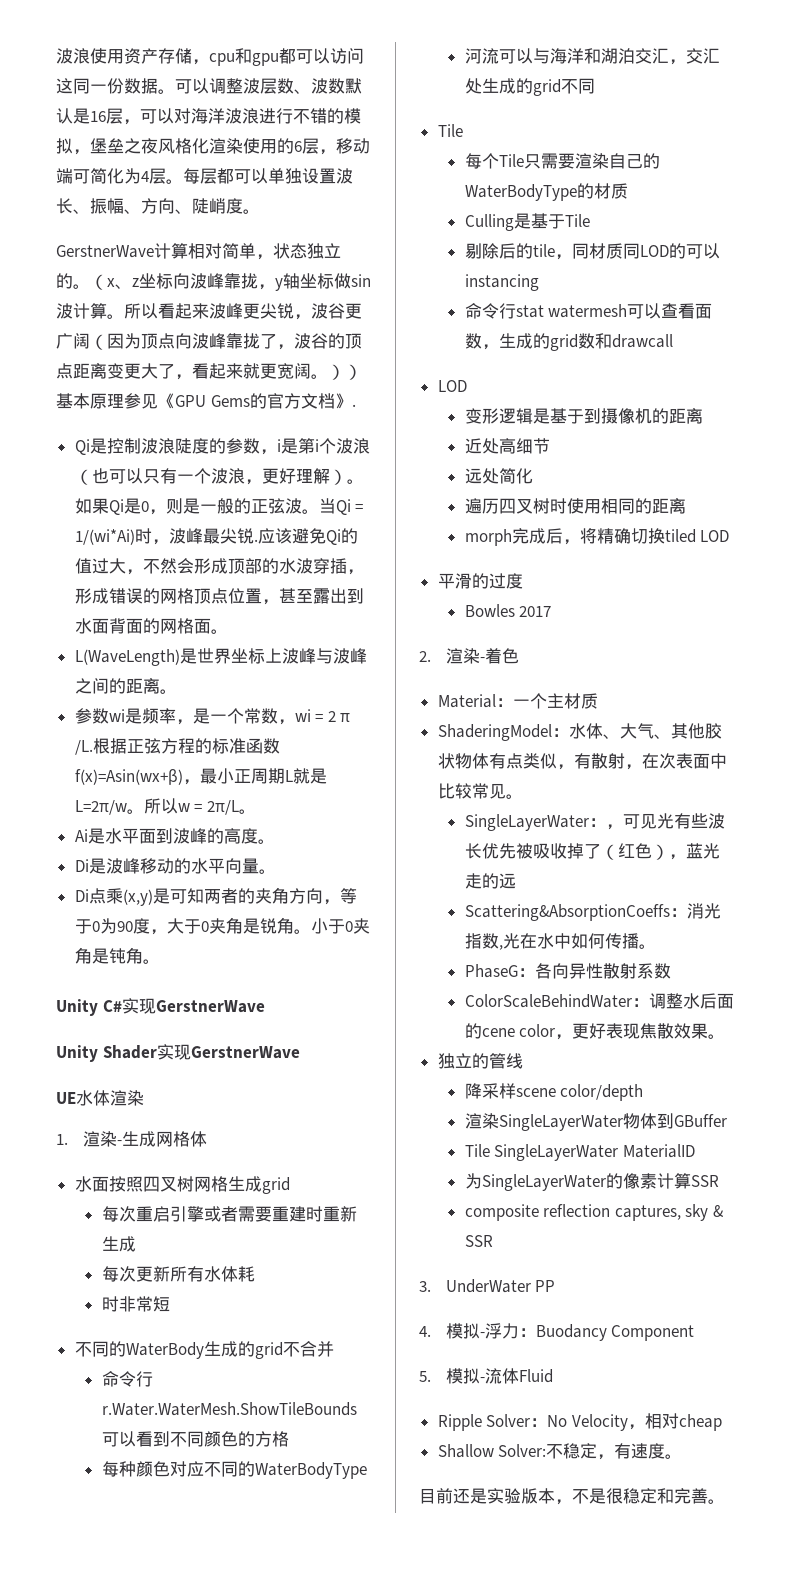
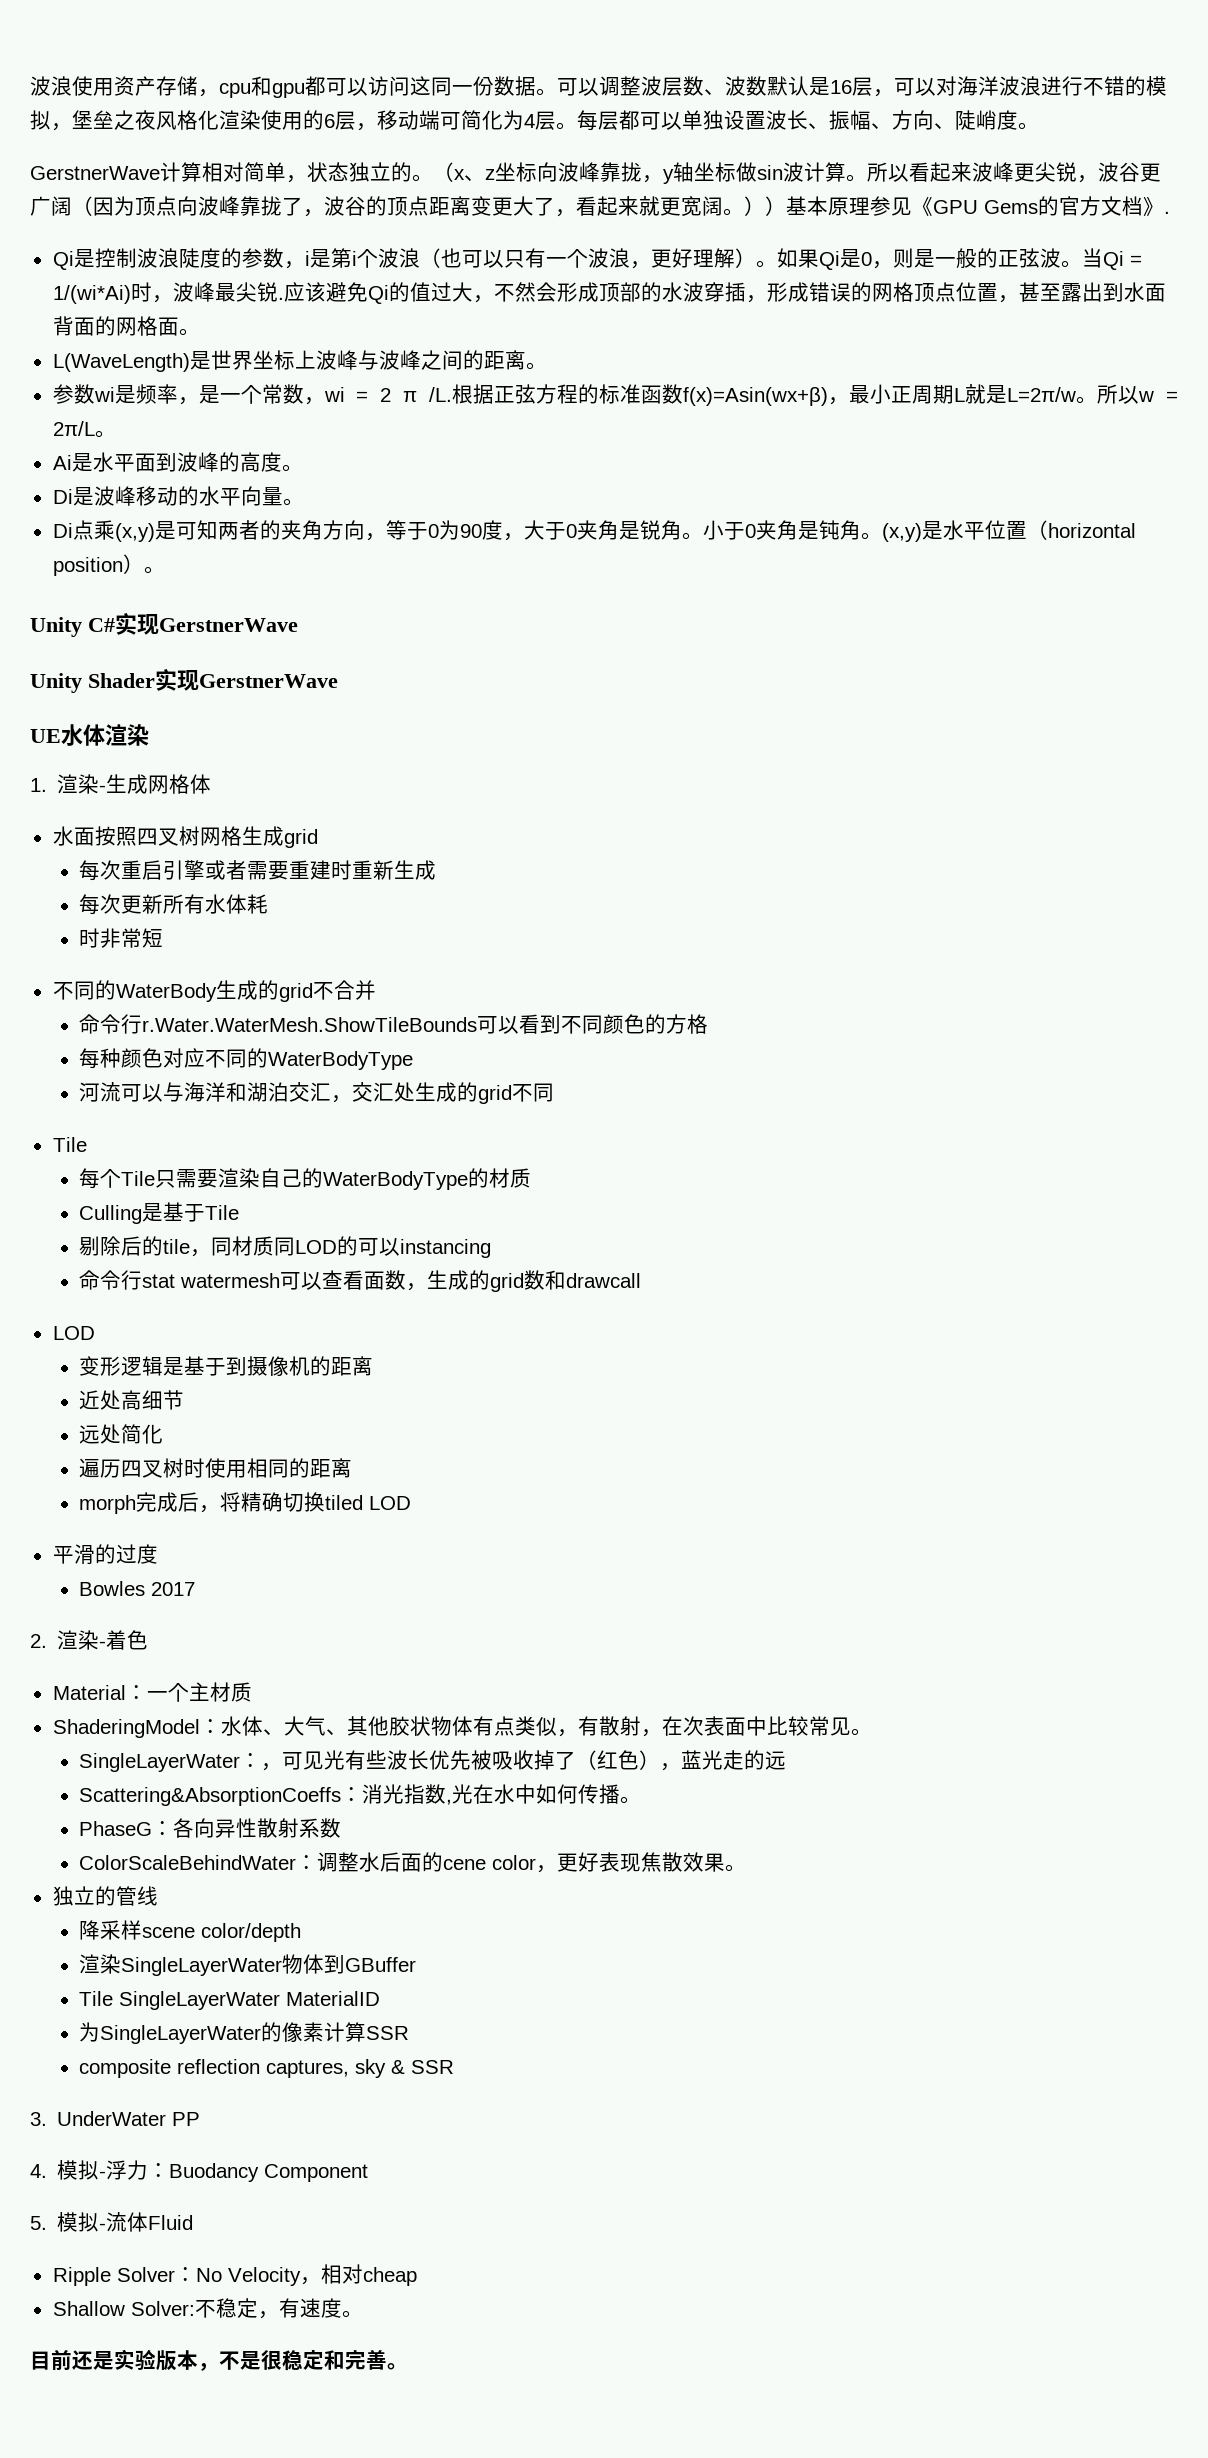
+ (x,y)是水平位置（horizontal position）。

